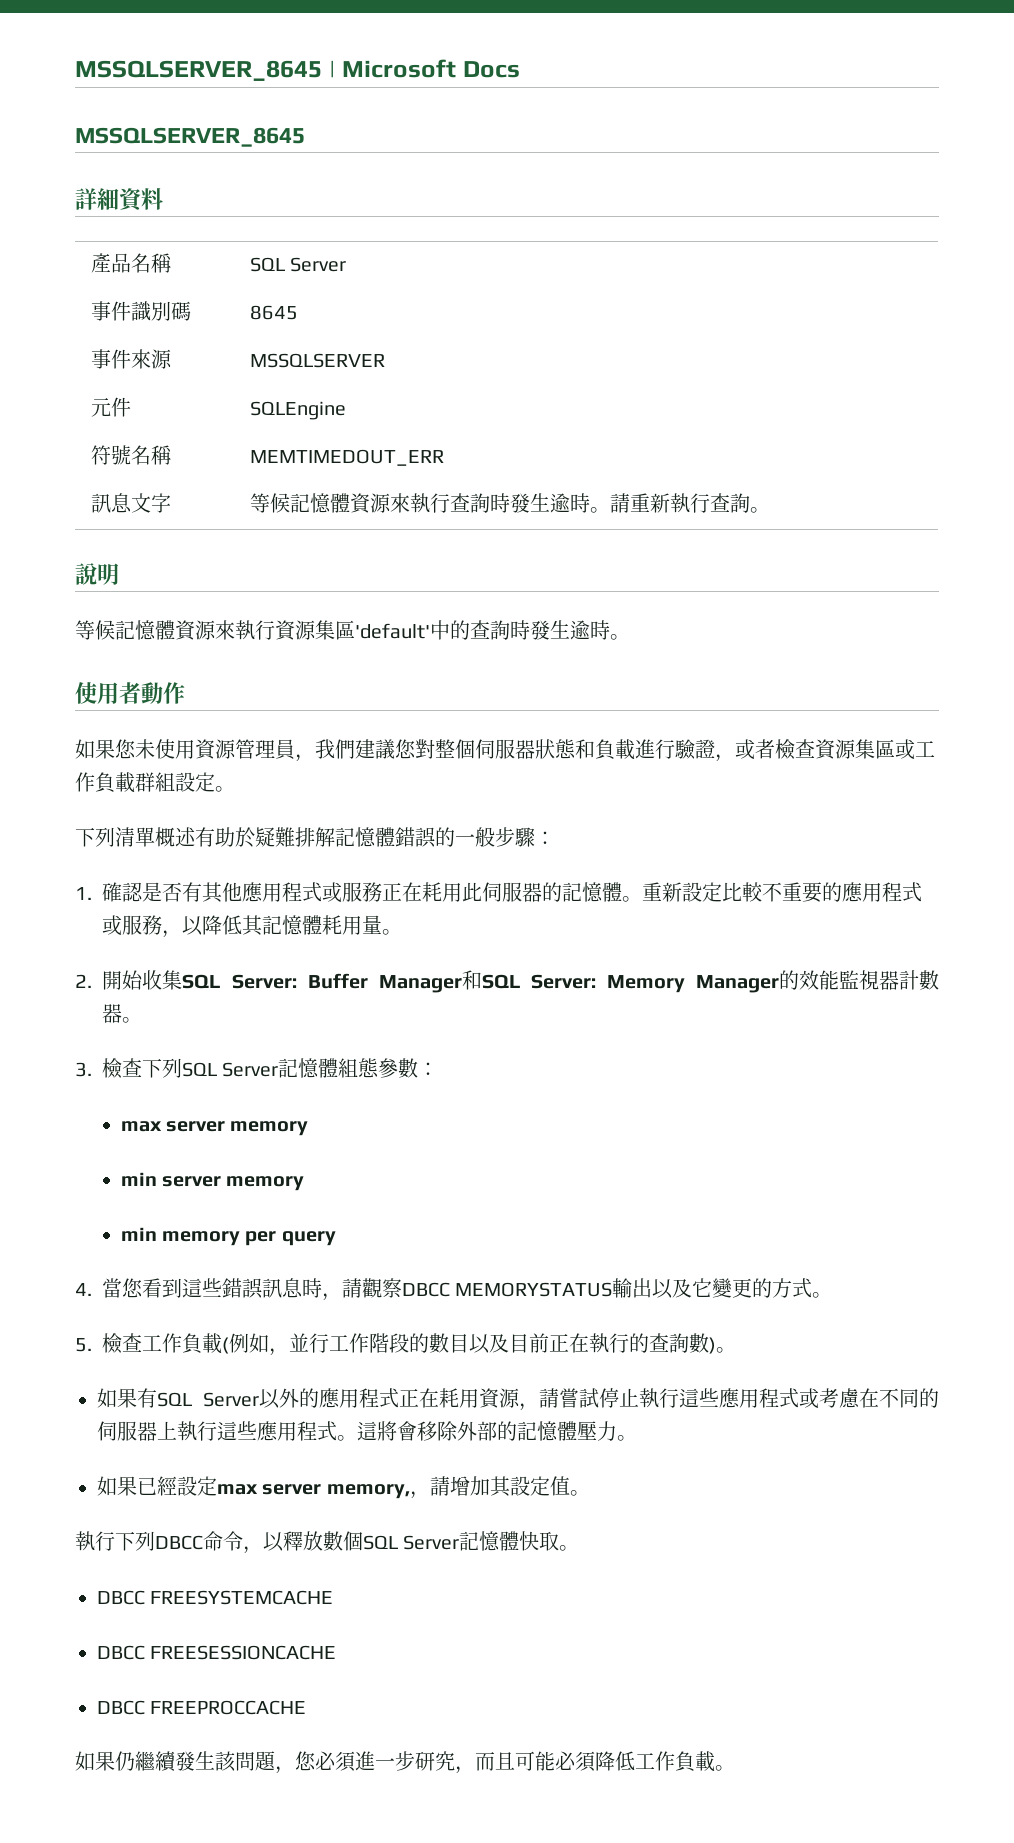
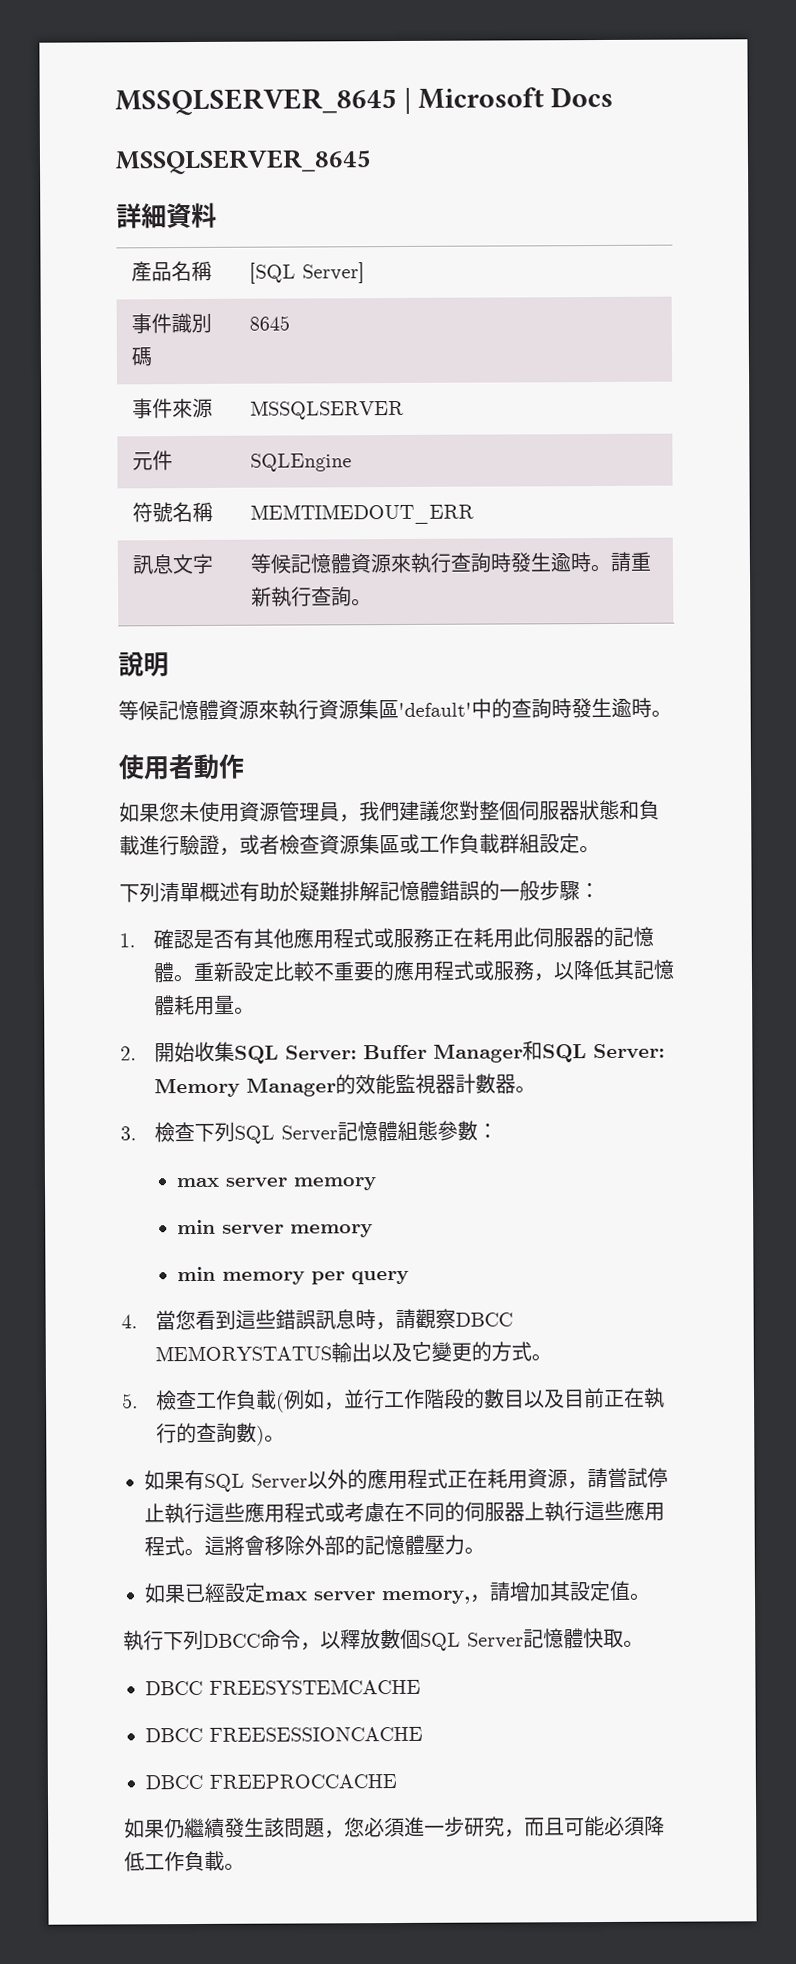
- 產品名稱 | SQL Server
+ 產品名稱 | [SQL Server]

